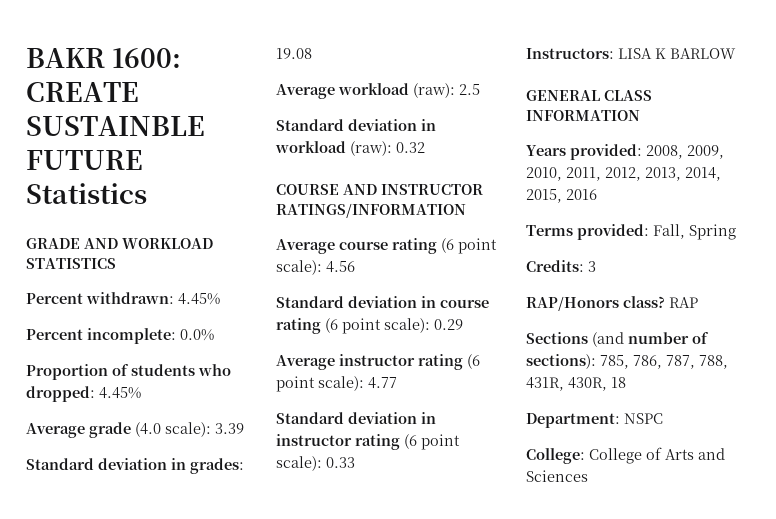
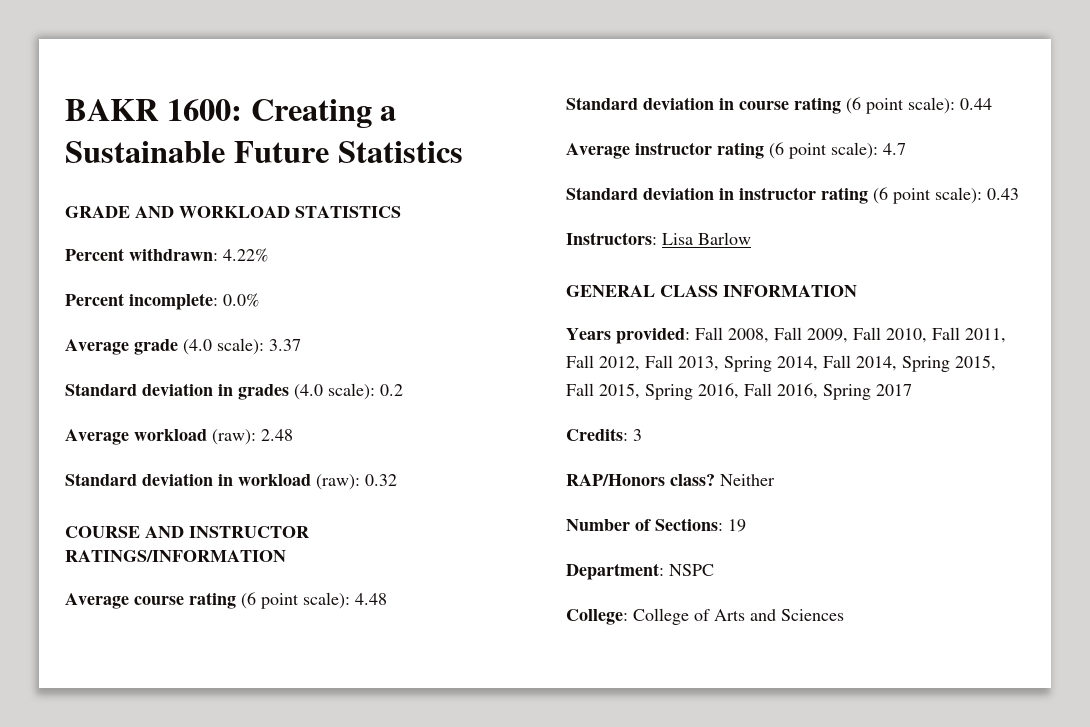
- BAKR 1600: CREATE SUSTAINBLE FUTURE Statistics
+ BAKR 1600: Creating a Sustainable Future Statistics
- Percent withdrawn: 4.45%
+ Percent withdrawn: 4.22%
- Proportion of students who dropped: 4.45%
- Average grade (4.0 scale): 3.39
- Standard deviation in grades: 19.08
+ Average grade (4.0 scale): 3.37
+ Standard deviation in grades (4.0 scale): 0.2
- Average workload (raw): 2.5
+ Average workload (raw): 2.48
- Average course rating (6 point scale): 4.56
+ Average course rating (6 point scale): 4.48
- Standard deviation in course rating (6 point scale): 0.29
+ Standard deviation in course rating (6 point scale): 0.44
- Average instructor rating (6 point scale): 4.77
+ Average instructor rating (6 point scale): 4.7
- Standard deviation in instructor rating (6 point scale): 0.33
+ Standard deviation in instructor rating (6 point scale): 0.43
- Instructors: LISA K BARLOW
+ Instructors: Lisa Barlow
- Years provided: 2008, 2009, 2010, 2011, 2012, 2013, 2014, 2015, 2016
- Terms provided: Fall, Spring
+ Years provided: Fall 2008, Fall 2009, Fall 2010, Fall 2011, Fall 2012, Fall 2013, Spring 2014, Fall 2014, Spring 2015, Fall 2015, Spring 2016, Fall 2016, Spring 2017
  Credits: 3
- RAP/Honors class? RAP
- Sections (and number of sections): 785, 786, 787, 788, 431R, 430R, 18
+ RAP/Honors class? Neither
+ Number of Sections: 19

